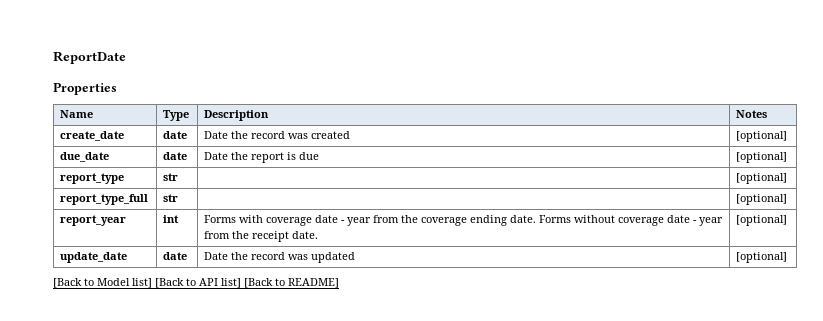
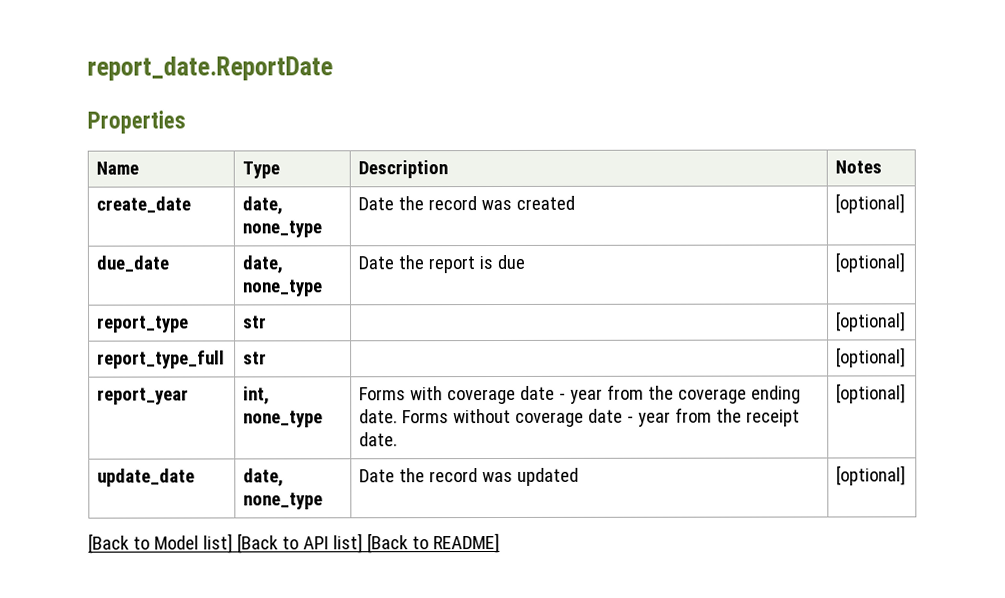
- ReportDate
+ report_date.ReportDate
- create_date | date | Date the record was created | [optional]
+ create_date | date, none_type | Date the record was created | [optional]
- due_date | date | Date the report is due | [optional]
+ due_date | date, none_type | Date the report is due | [optional]
- report_year | int | Forms with coverage date - year from the coverage ending date. Forms without coverage date - year from the receipt date. | [optional]
+ report_year | int, none_type | Forms with coverage date - year from the coverage ending date. Forms without coverage date - year from the receipt date. | [optional]
- update_date | date | Date the record was updated | [optional]
+ update_date | date, none_type | Date the record was updated | [optional]

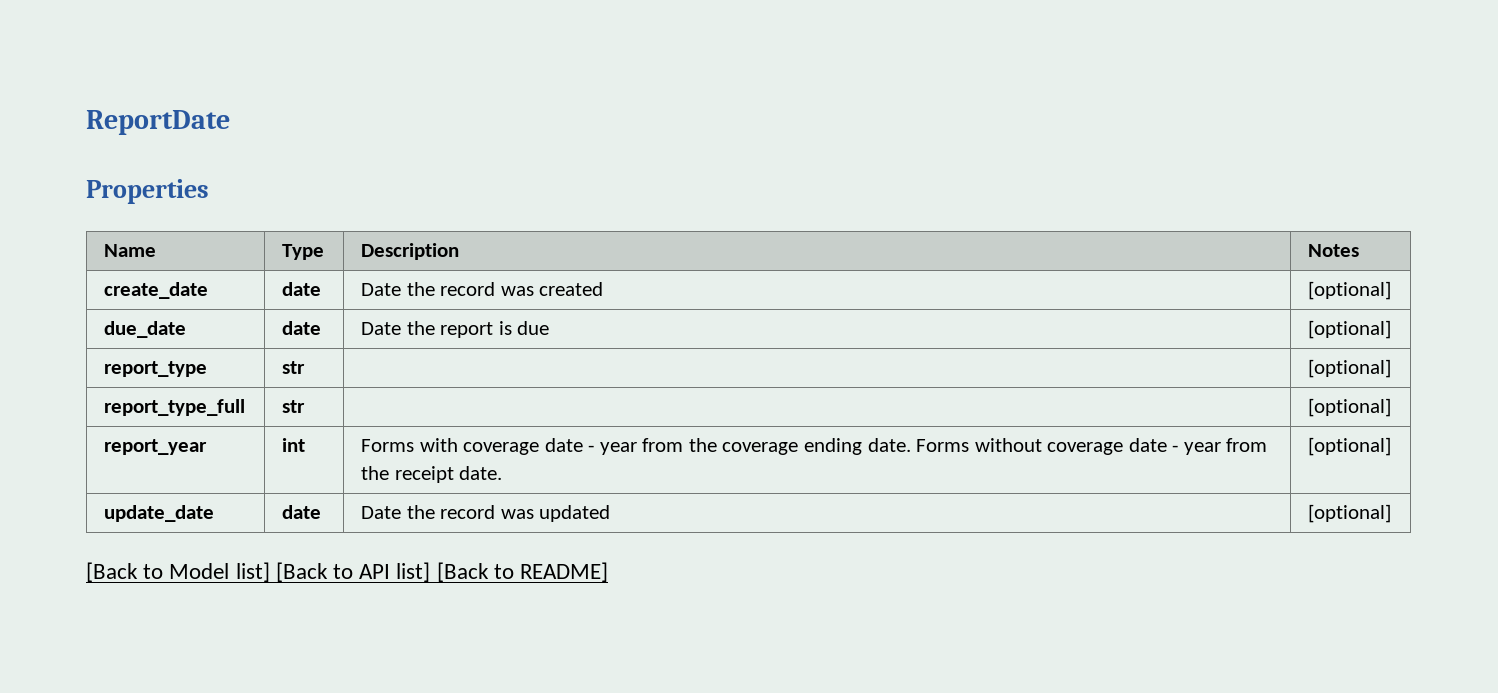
- report_date.ReportDate
+ ReportDate
- create_date | date, none_type | Date the record was created | [optional]
+ create_date | date | Date the record was created | [optional]
- due_date | date, none_type | Date the report is due | [optional]
+ due_date | date | Date the report is due | [optional]
- report_year | int, none_type | Forms with coverage date - year from the coverage ending date. Forms without coverage date - year from the receipt date. | [optional]
+ report_year | int | Forms with coverage date - year from the coverage ending date. Forms without coverage date - year from the receipt date. | [optional]
- update_date | date, none_type | Date the record was updated | [optional]
+ update_date | date | Date the record was updated | [optional]

